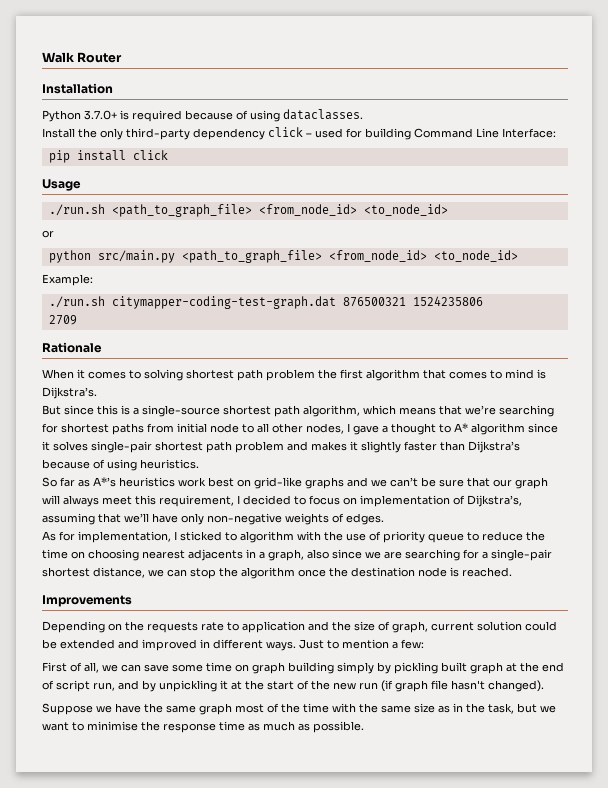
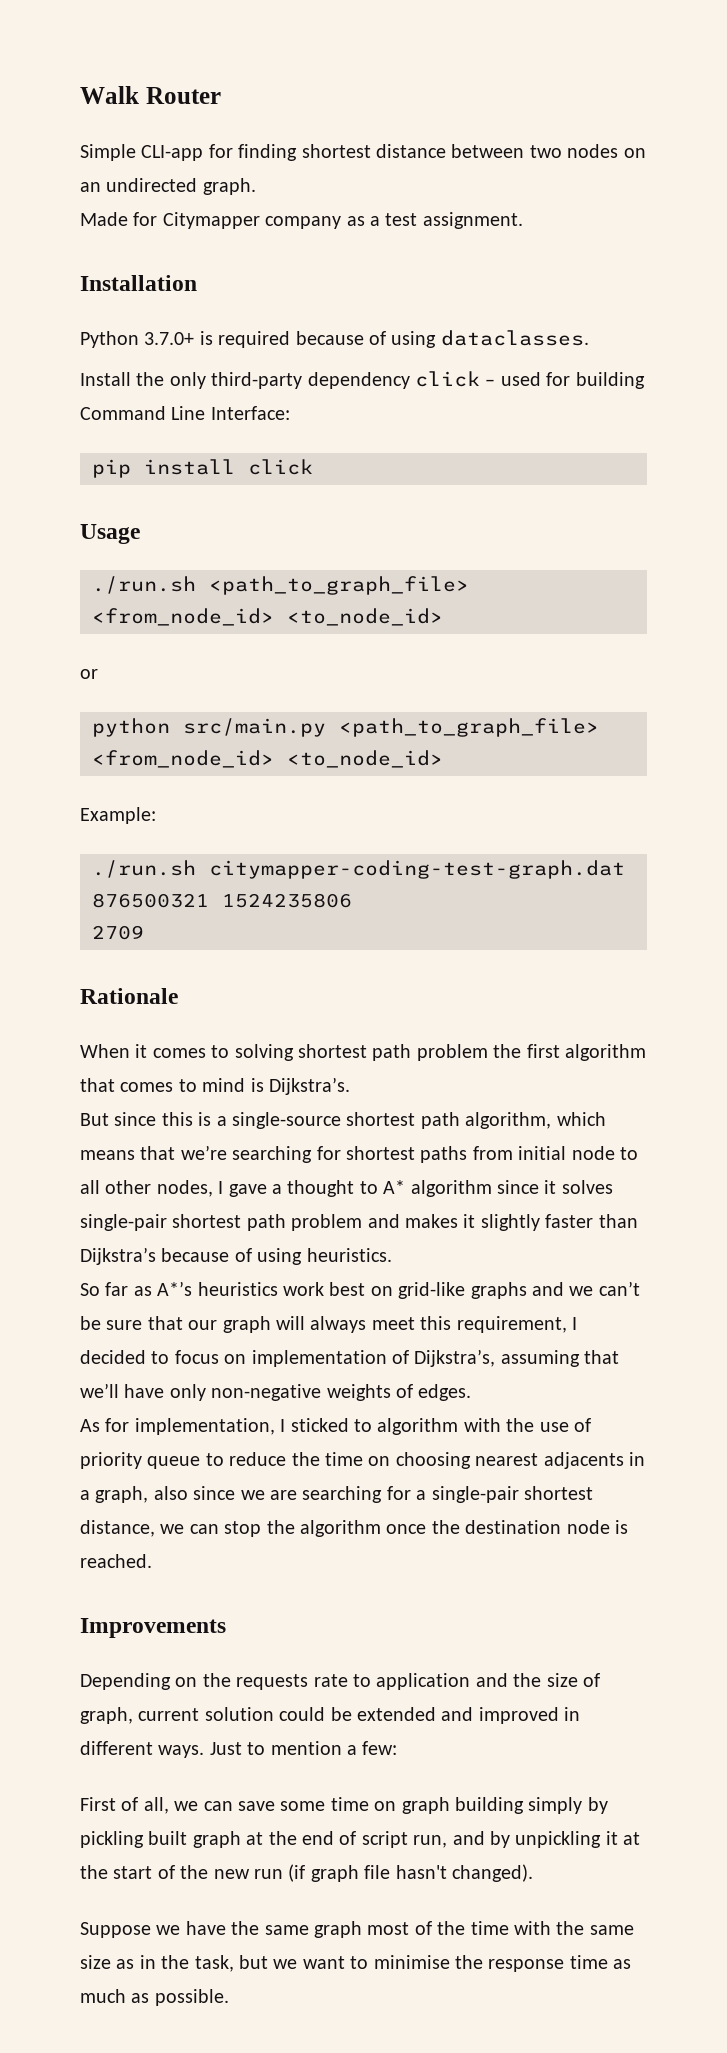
+ Simple CLI-app for finding shortest distance between two nodes on an undirected graph.
+ Made for Citymapper company as a test assignment.

